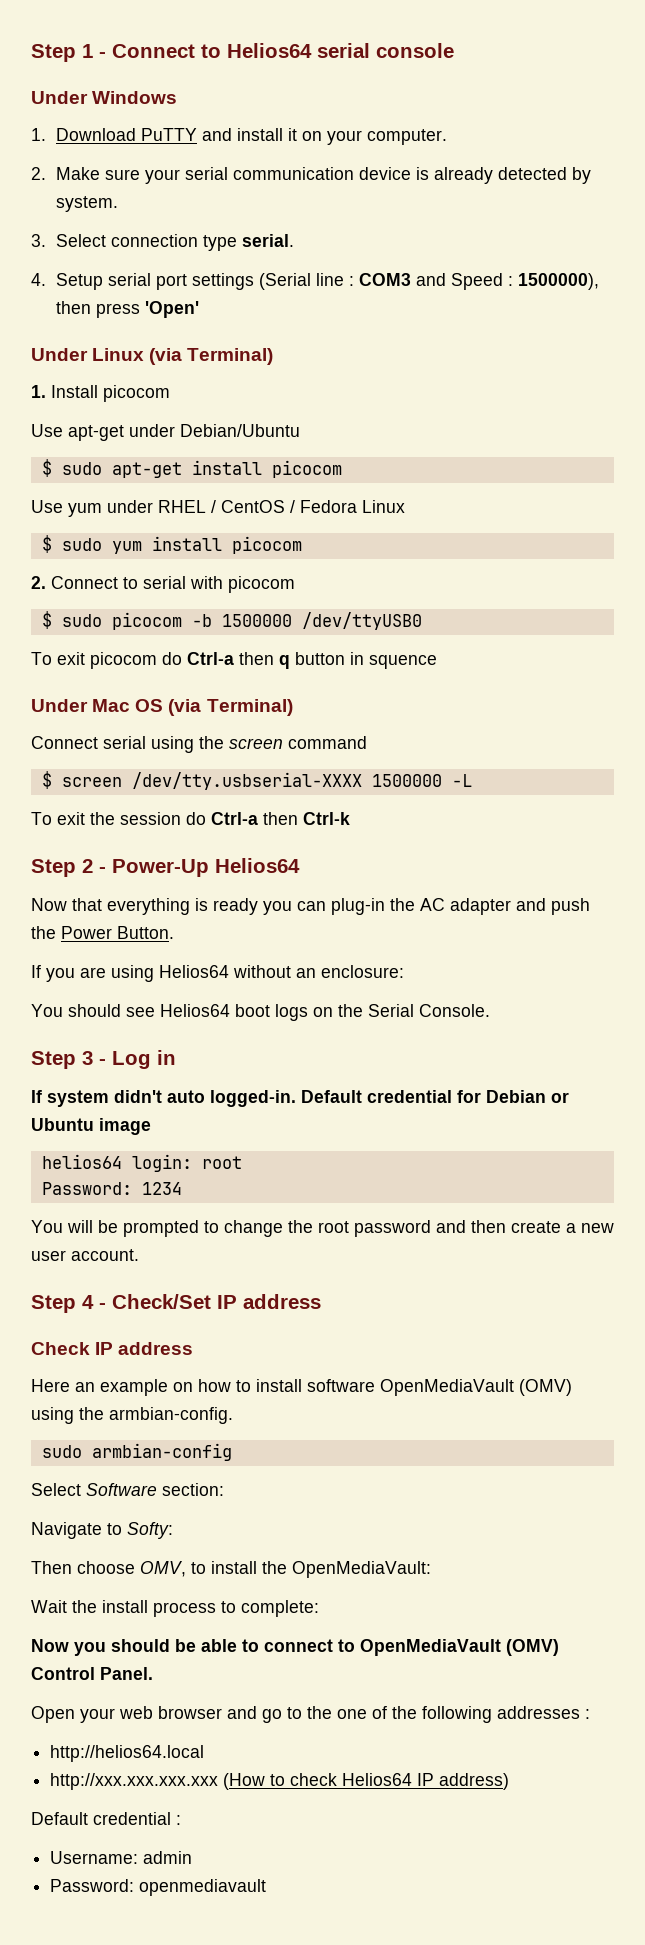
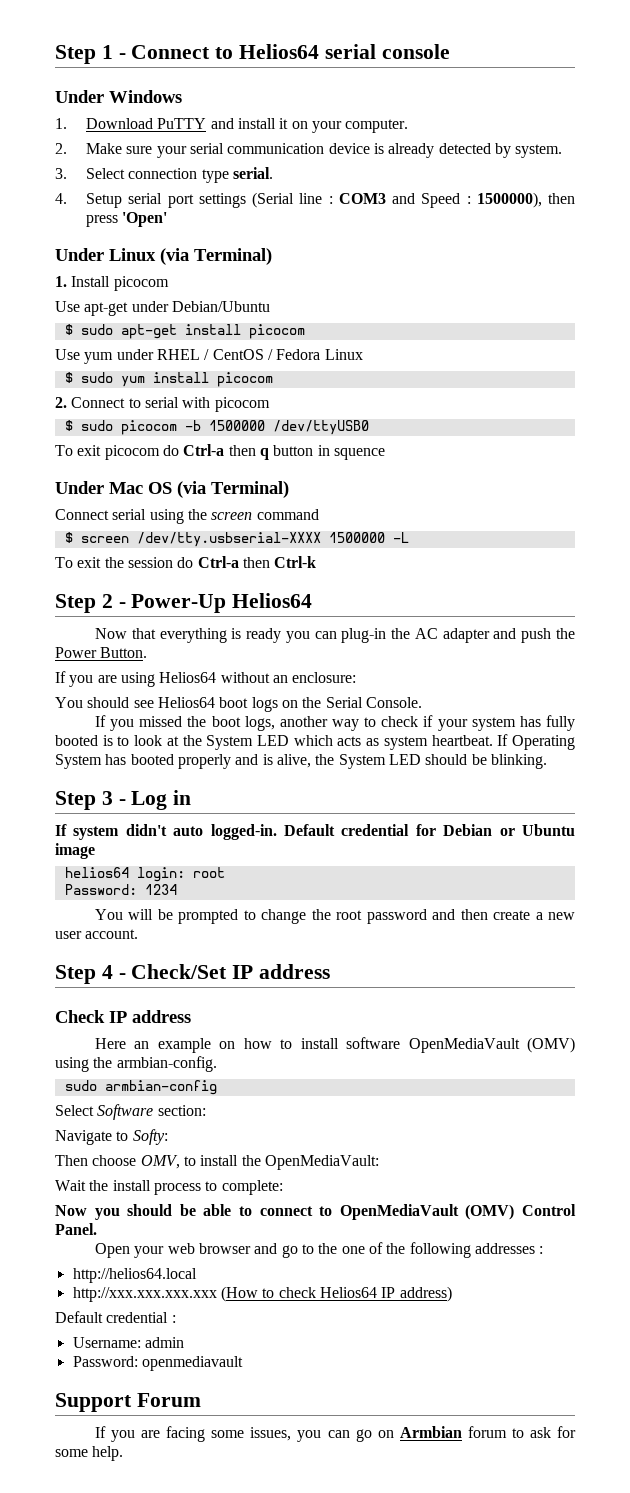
+ If you missed the boot logs, another way to check if your system has fully booted is to look at the System LED which acts as system heartbeat. If Operating System has booted properly and is alive, the System LED should be blinking.
+ Support Forum
+ If you are facing some issues, you can go on Armbian forum to ask for some help.

